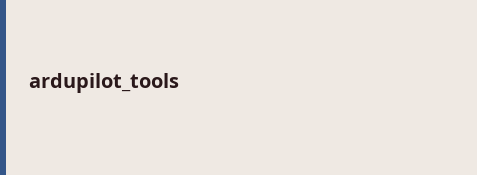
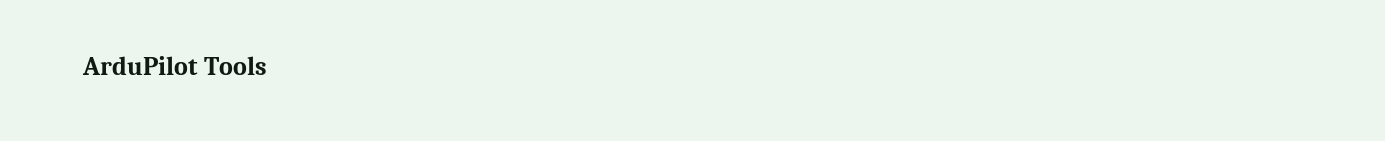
- ardupilot_tools
+ ArduPilot Tools

